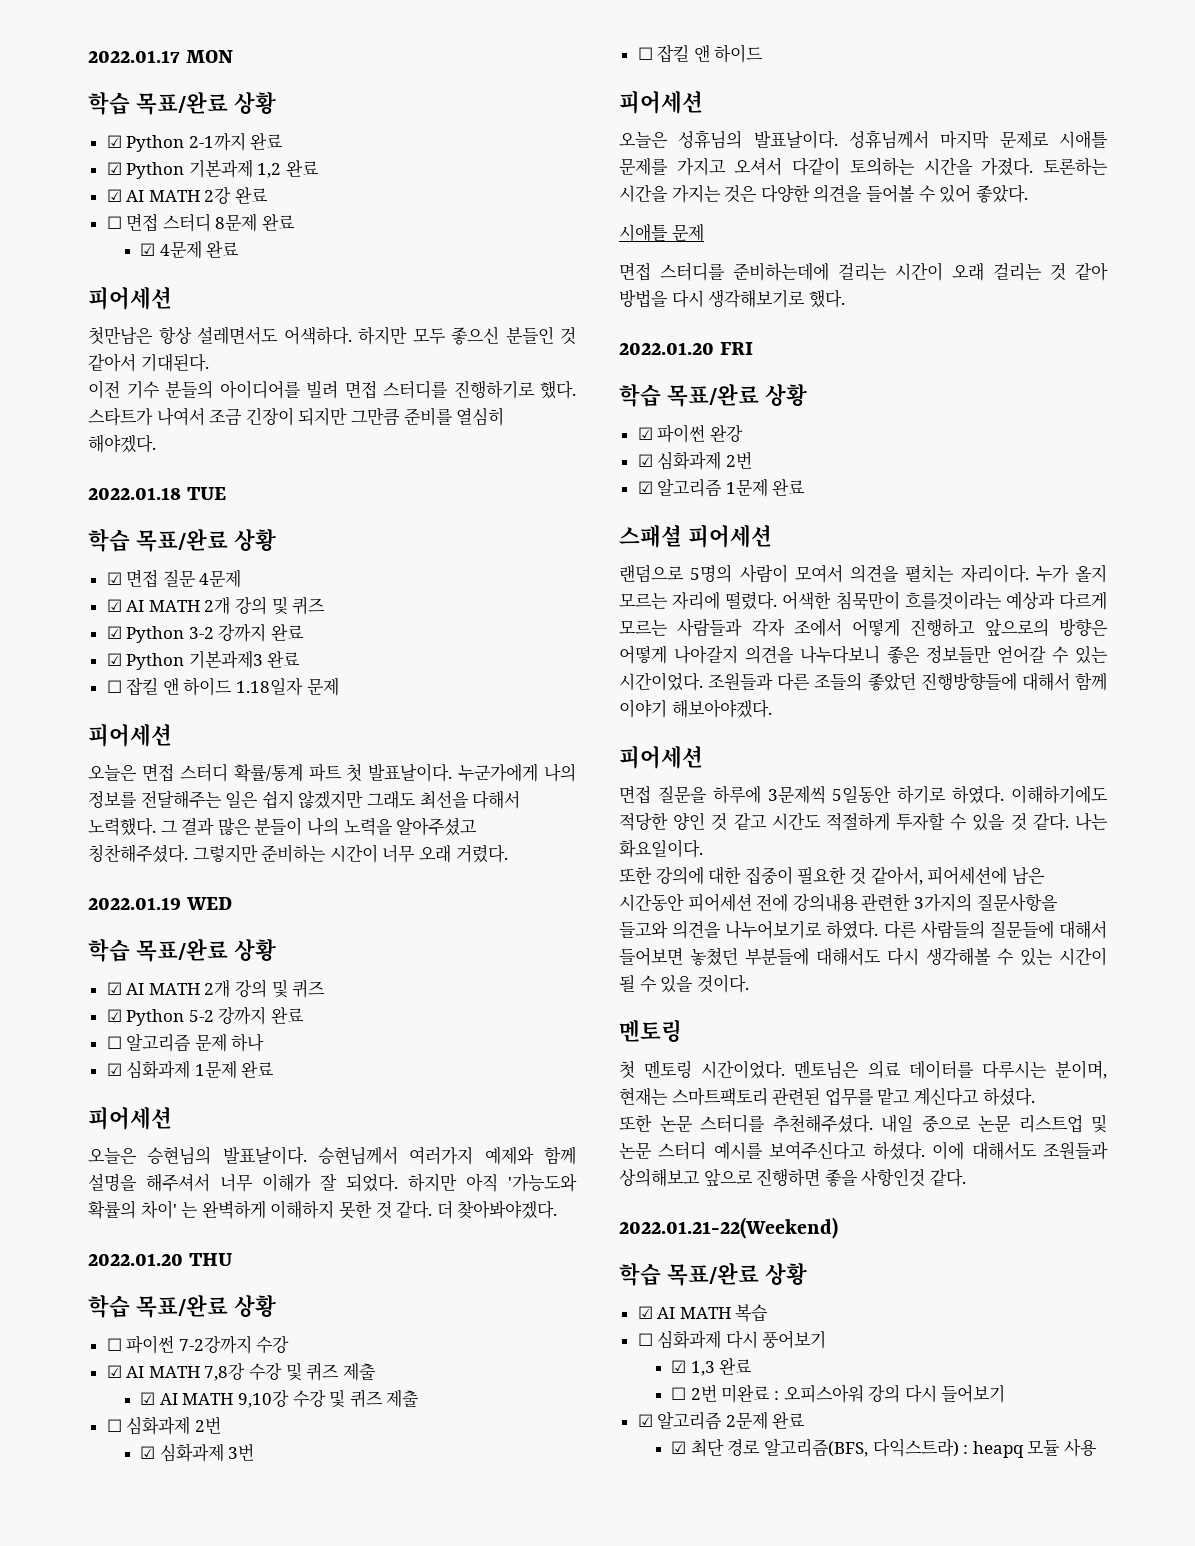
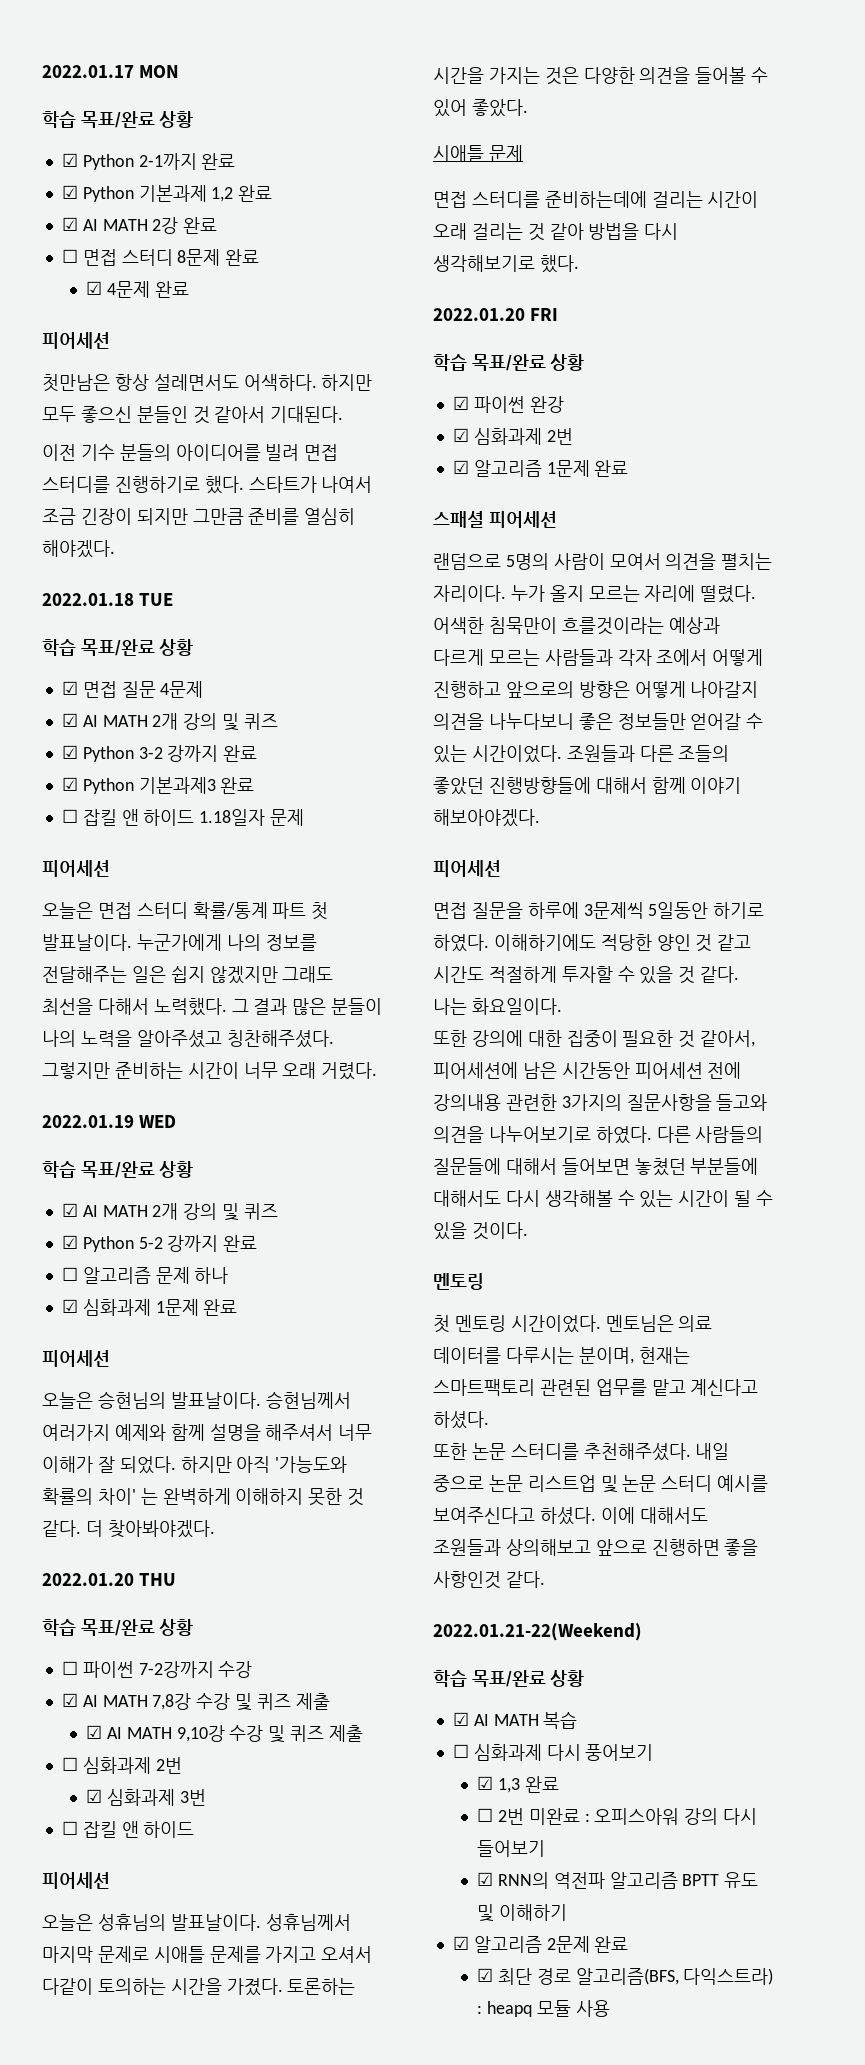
+ ☑ RNN의 역전파 알고리즘 BPTT 유도 및 이해하기

